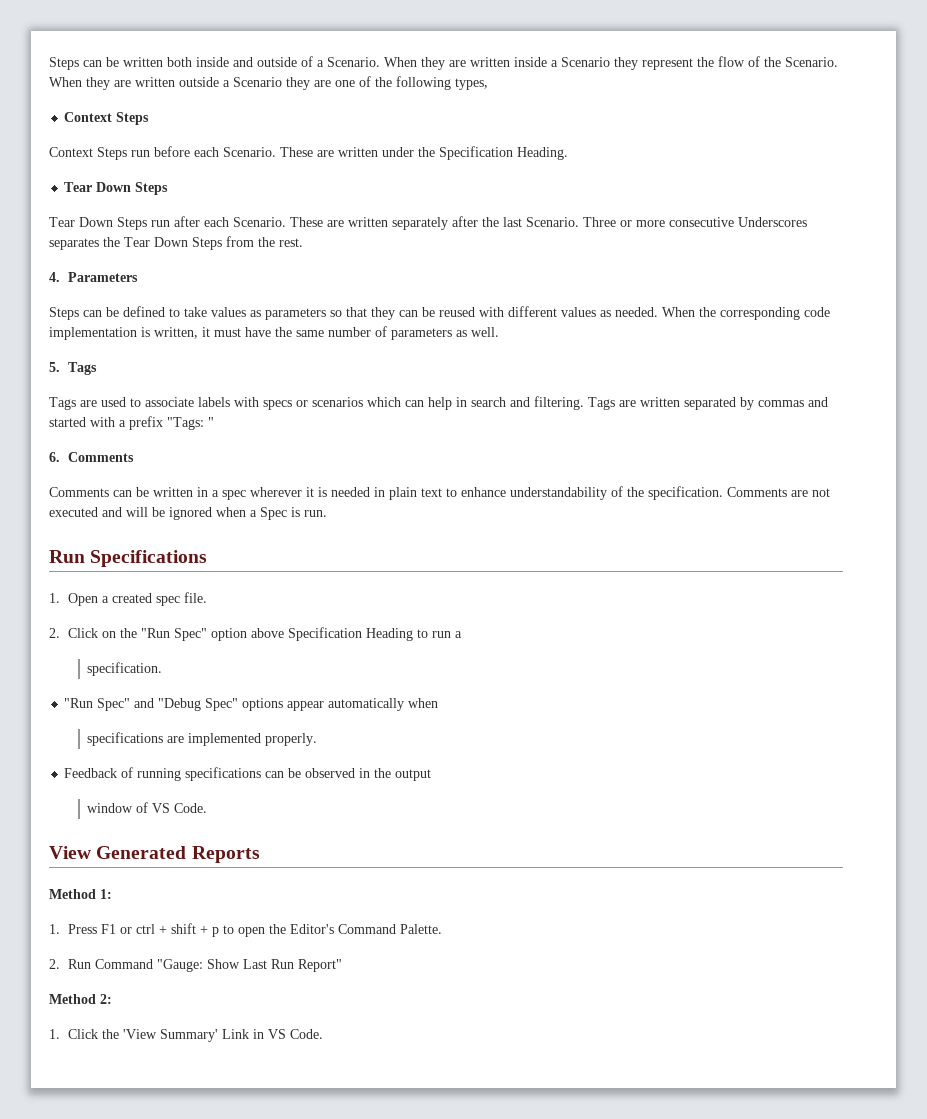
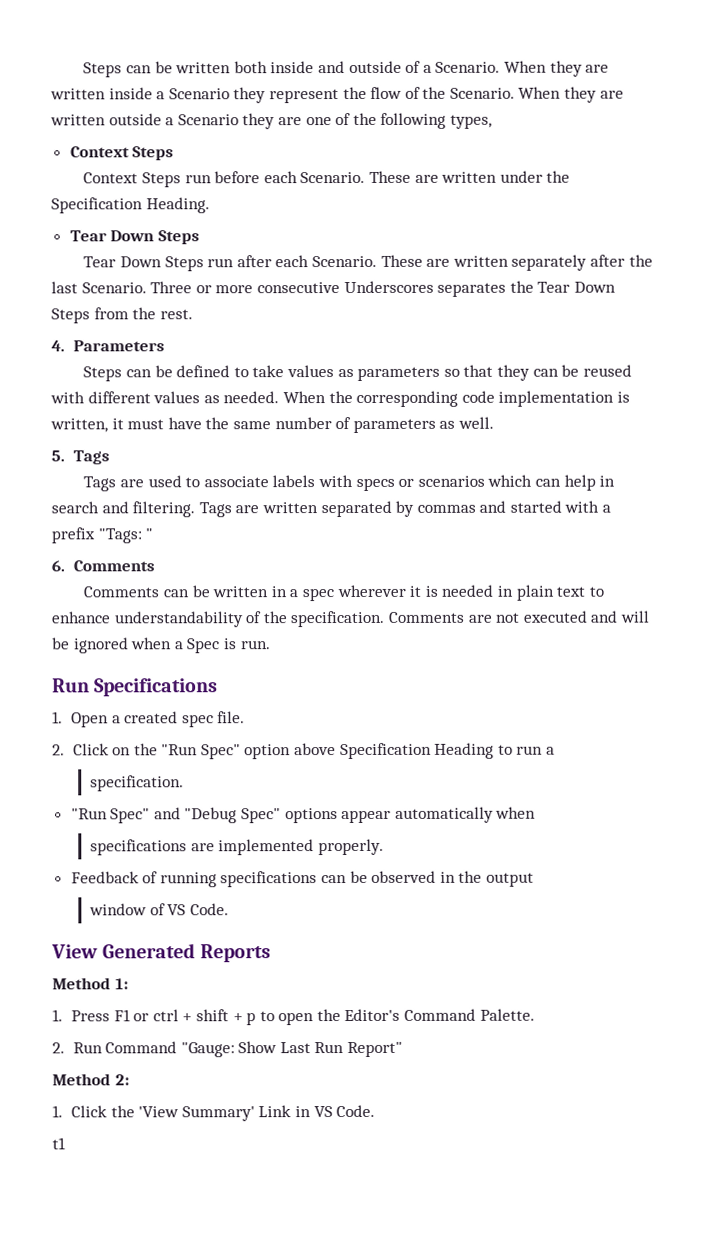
+ t1

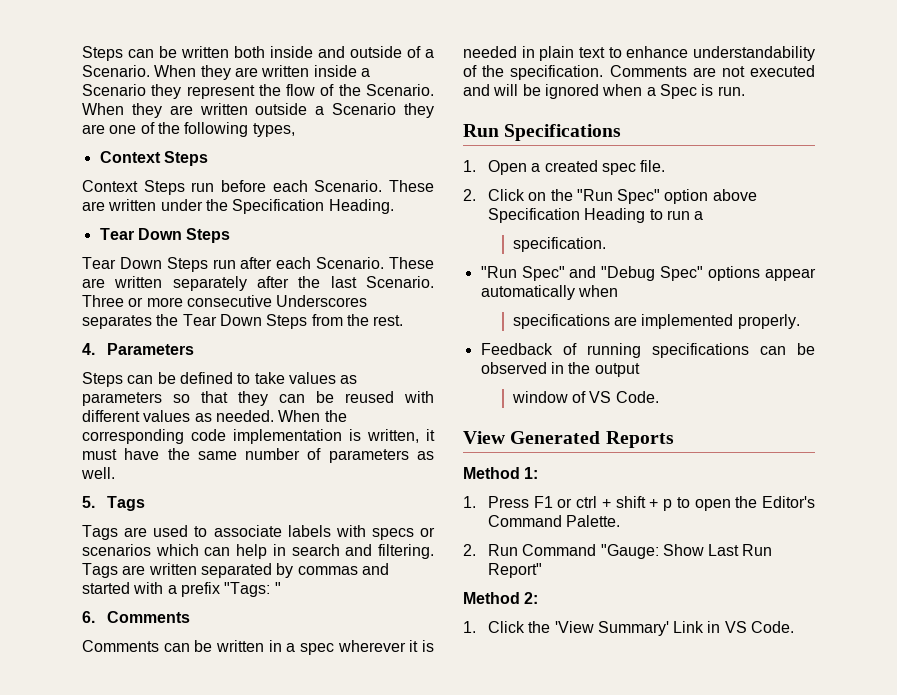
- t1

